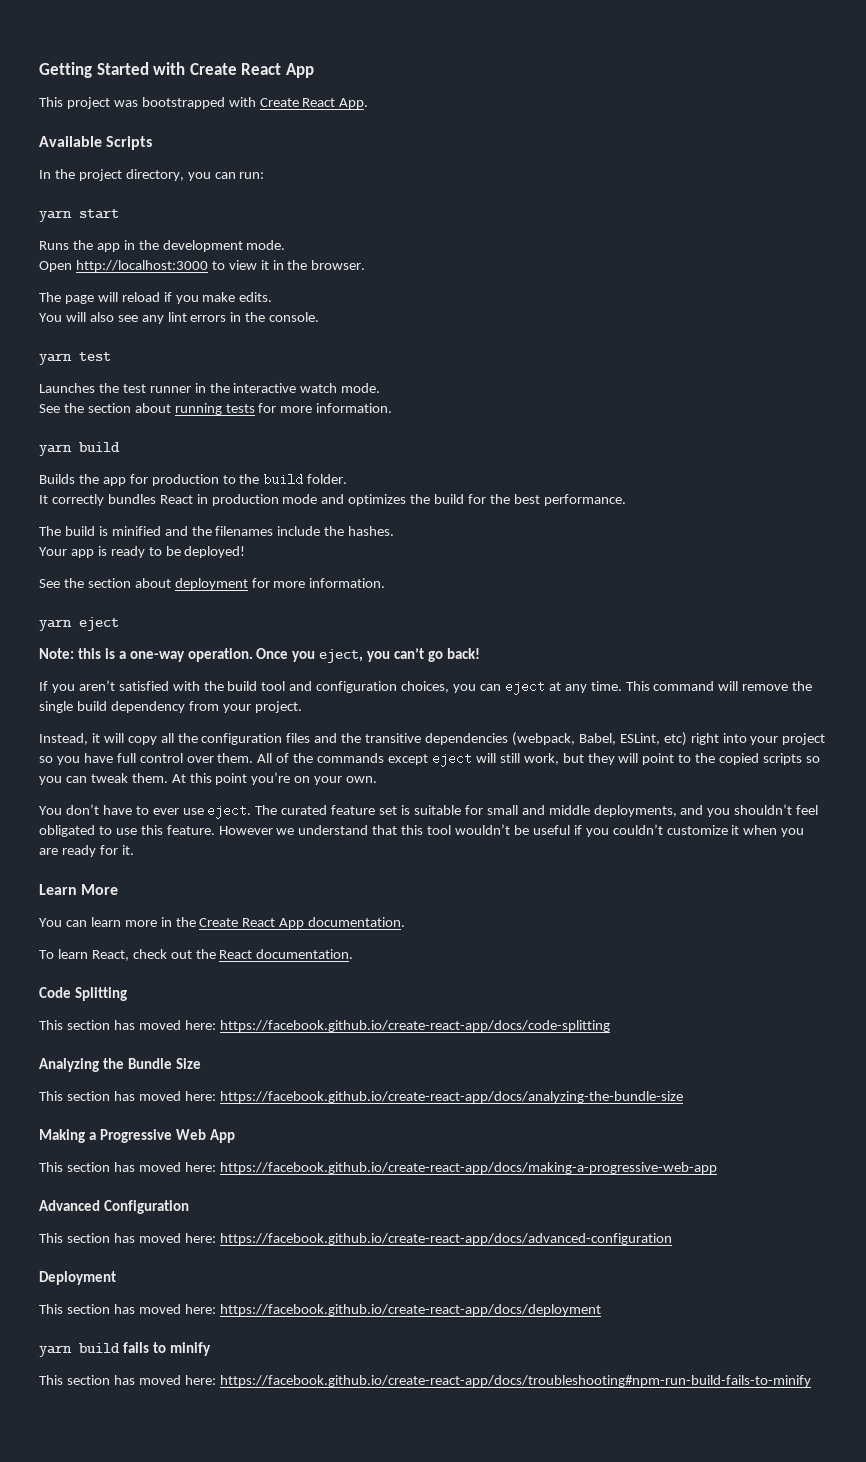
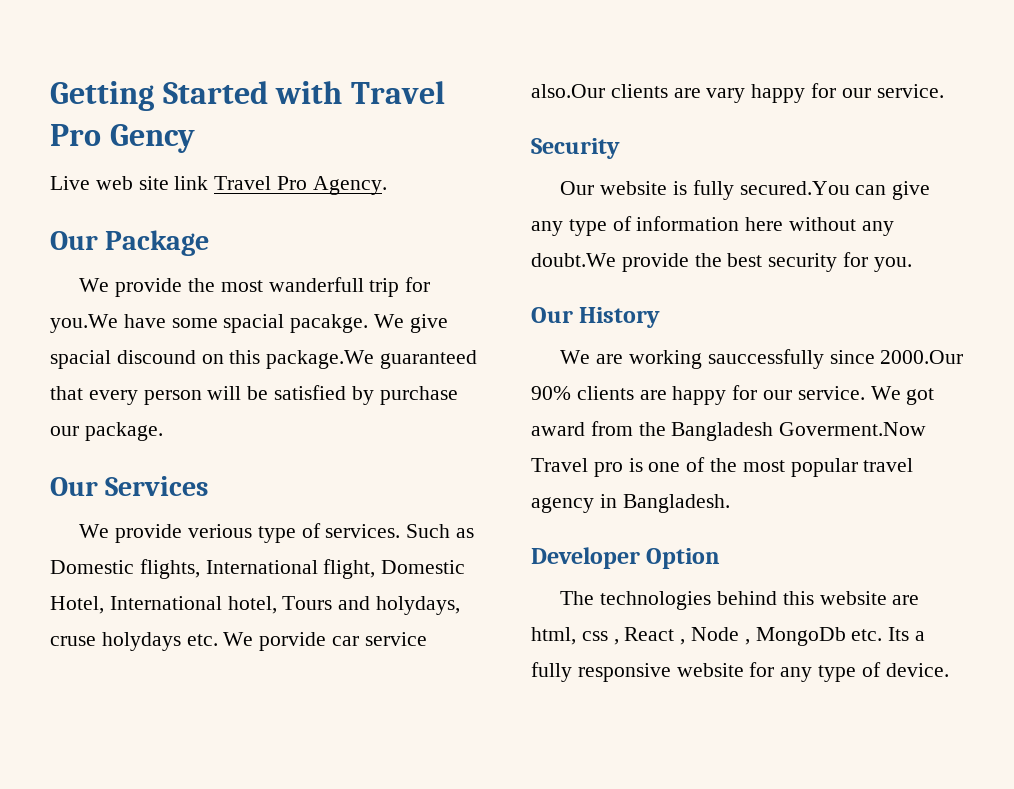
- Getting Started with Create React App
- This project was bootstrapped with Create React App.
- Available Scripts
- In the project directory, you can run:
- yarn start
- Runs the app in the development mode.
- Open http://localhost:3000 to view it in the browser.
- The page will reload if you make edits.
- You will also see any lint errors in the console.
- yarn test
- Launches the test runner in the interactive watch mode.
- See the section about running tests for more information.
- yarn build
- Builds the app for production to the build folder.
- It correctly bundles React in production mode and optimizes the build for the best performance.
- The build is minified and the filenames include the hashes.
- Your app is ready to be deployed!
- See the section about deployment for more information.
- yarn eject
- Note: this is a one-way operation. Once you eject, you can’t go back!
- If you aren’t satisfied with the build tool and configuration choices, you can eject at any time. This command will remove the single build dependency from your project.
- Instead, it will copy all the configuration files and the transitive dependencies (webpack, Babel, ESLint, etc) right into your project so you have full control over them. All of the commands except eject will still work, but they will point to the copied scripts so you can tweak them. At this point you’re on your own.
- You don’t have to ever use eject. The curated feature set is suitable for small and middle deployments, and you shouldn’t feel obligated to use this feature. However we understand that this tool wouldn’t be useful if you couldn’t customize it when you are ready for it.
- Learn More
- You can learn more in the Create React App documentation.
- To learn React, check out the React documentation.
- Code Splitting
- This section has moved here: https://facebook.github.io/create-react-app/docs/code-splitting
- Analyzing the Bundle Size
- This section has moved here: https://facebook.github.io/create-react-app/docs/analyzing-the-bundle-size
- Making a Progressive Web App
- This section has moved here: https://facebook.github.io/create-react-app/docs/making-a-progressive-web-app
- Advanced Configuration
- This section has moved here: https://facebook.github.io/create-react-app/docs/advanced-configuration
- Deployment
- This section has moved here: https://facebook.github.io/create-react-app/docs/deployment
- yarn build fails to minify
- This section has moved here: https://facebook.github.io/create-react-app/docs/troubleshooting#npm-run-build-fails-to-minify
+ Getting Started with Travel Pro Gency
+ Live web site link Travel Pro Agency.
+ Our Package
+ We provide the most wanderfull trip for you.We have some spacial pacakge. We give spacial discound on this package.We guaranteed that every person will be satisfied by purchase our package.
+ Our Services
+ We provide verious type of services. Such as Domestic flights, International flight, Domestic Hotel, International hotel, Tours and holydays, cruse holydays etc. We porvide car service also.Our clients are vary happy for our service.
+ Security
+ Our website is fully secured.You can give any type of information here without any doubt.We provide the best security for you.
+ Our History
+ We are working sauccessfully since 2000.Our 90% clients are happy for our service. We got award from the Bangladesh Goverment.Now Travel pro is one of the most popular travel agency in Bangladesh.
+ Developer Option
+ The technologies behind this website are html, css , React , Node , MongoDb etc. Its a fully responsive website for any type of device.

